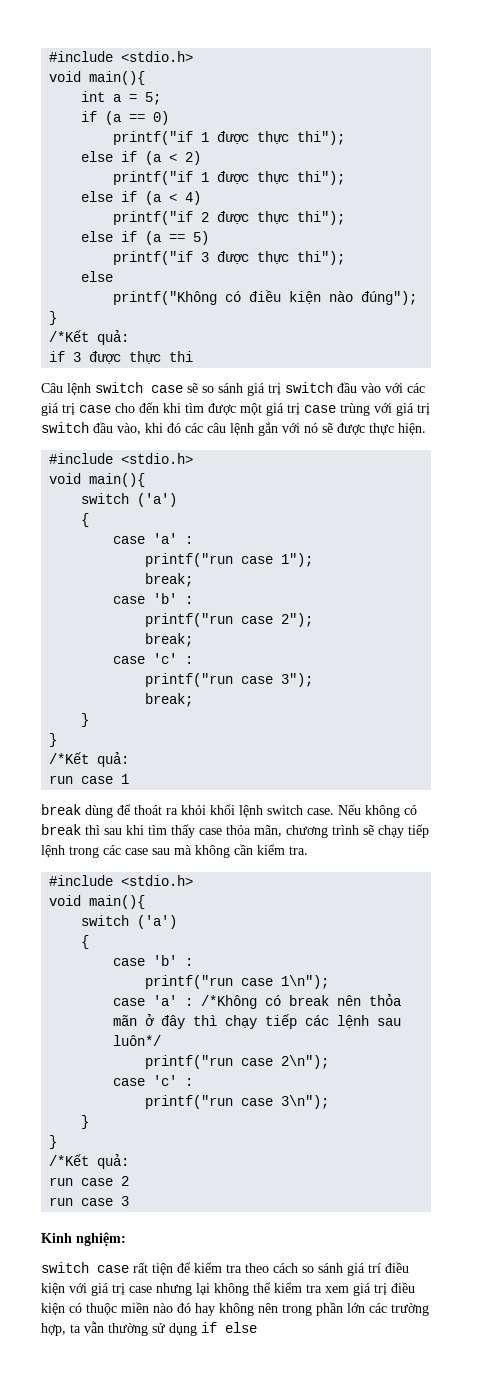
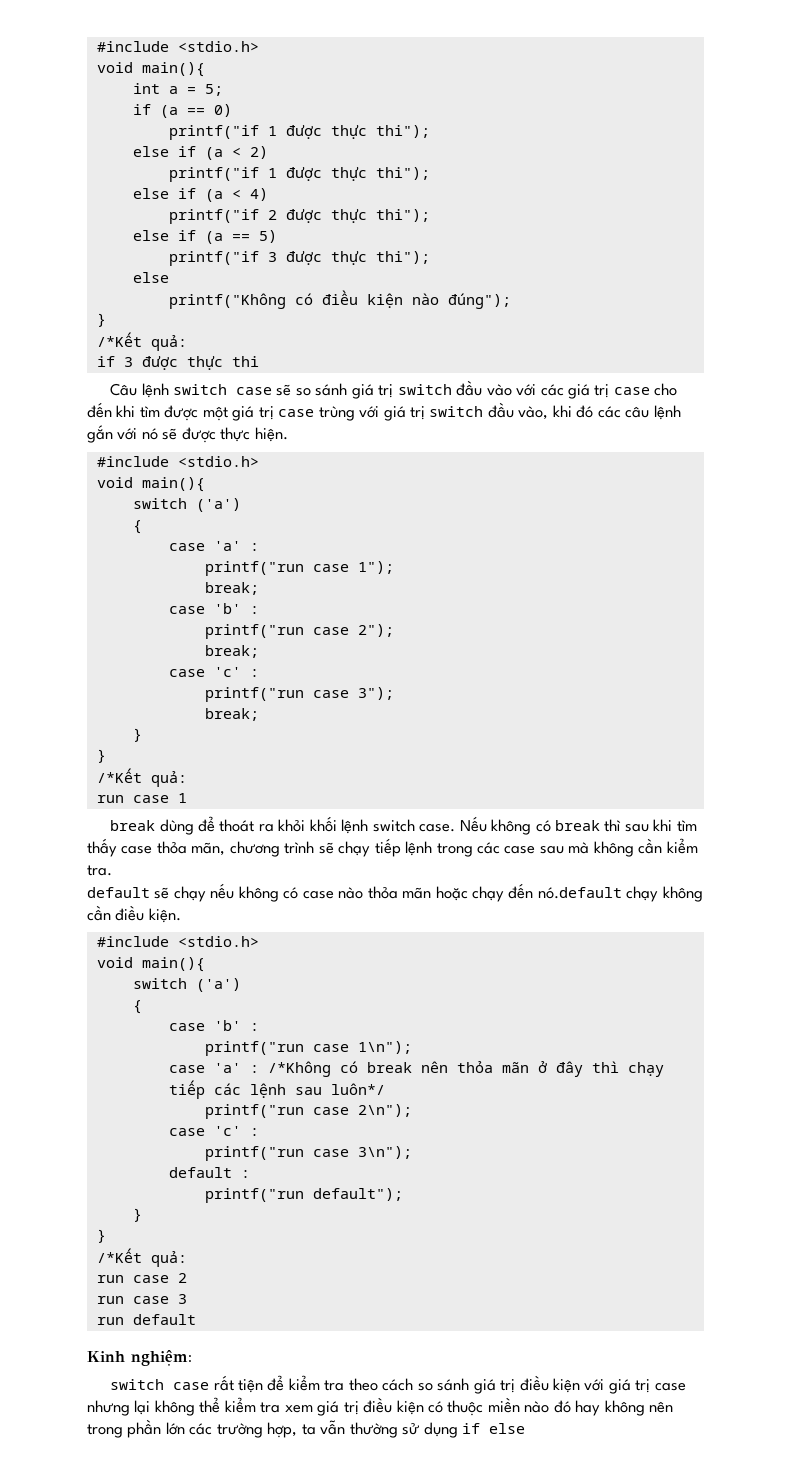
+ default sẽ chạy nếu không có case nào thỏa mãn hoặc chạy đến nó.default chạy không cần điều kiện.
+ default :
+ printf("run default");
+ run default
- switch case rất tiện để kiểm tra theo cách so sánh giá trí điều kiện với giá trị case nhưng lại không thể kiểm tra xem giá trị điều kiện có thuộc miền nào đó hay không nên trong phần lớn các trường hợp, ta vẫn thường sử dụng if else
+ switch case rất tiện để kiểm tra theo cách so sánh giá trị điều kiện với giá trị case nhưng lại không thể kiểm tra xem giá trị điều kiện có thuộc miền nào đó hay không nên trong phần lớn các trường hợp, ta vẫn thường sử dụng if else

